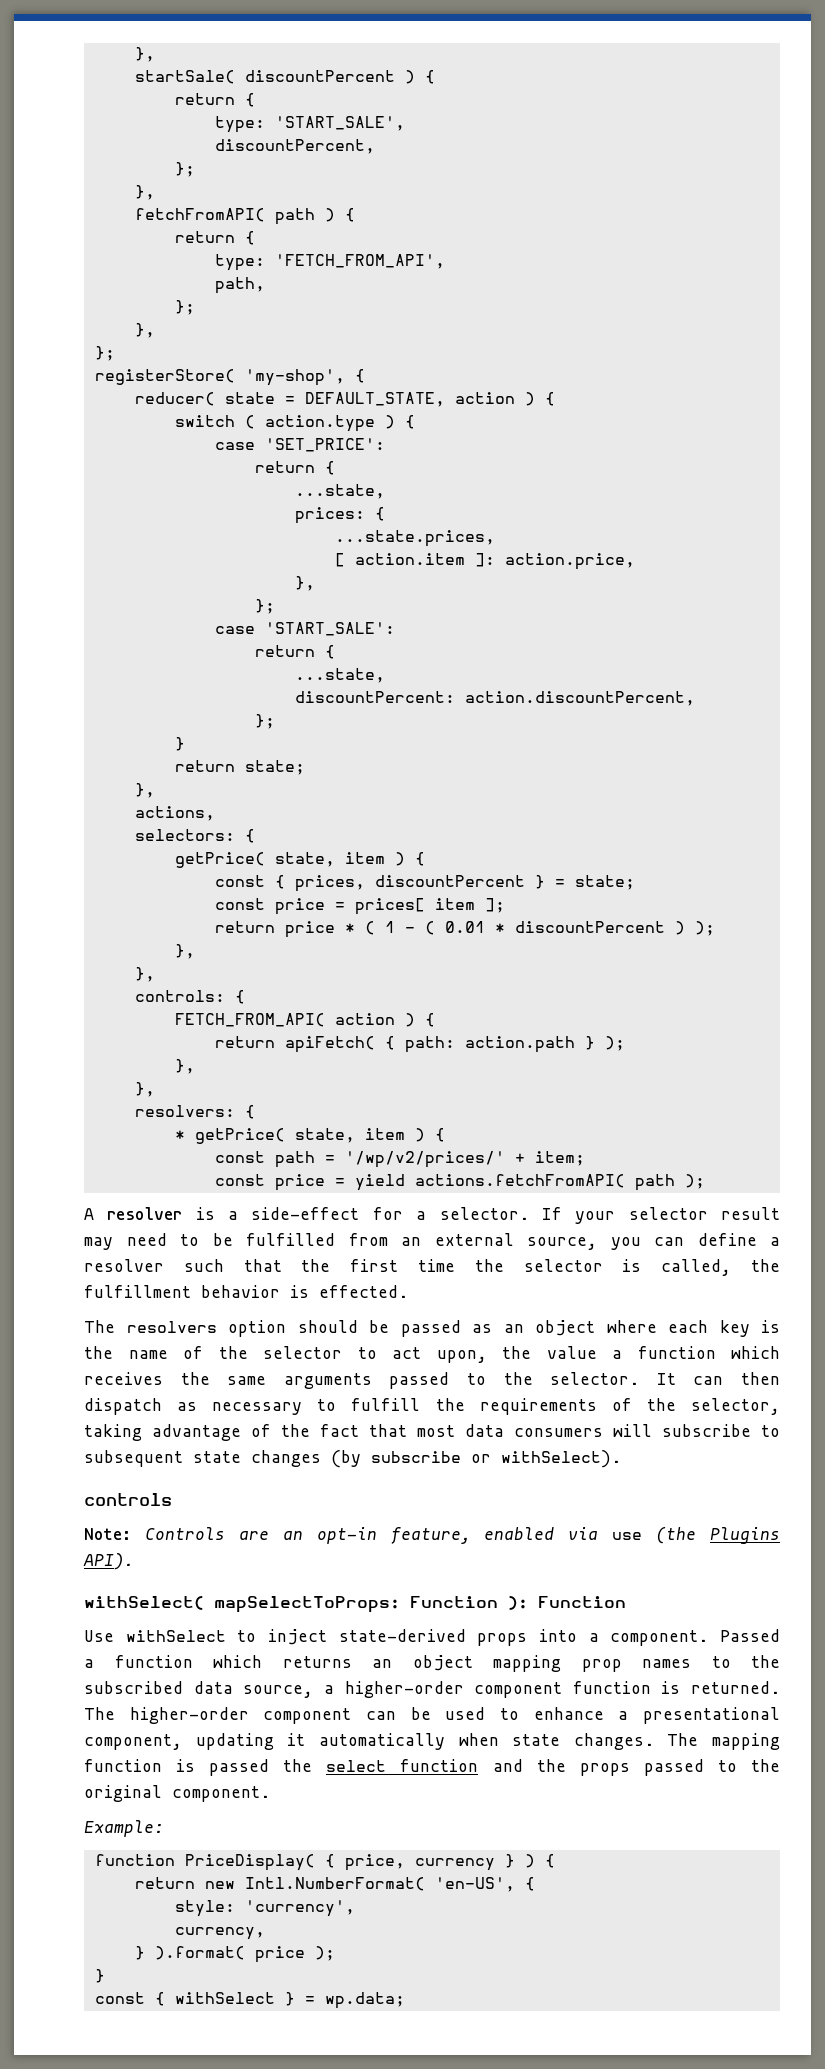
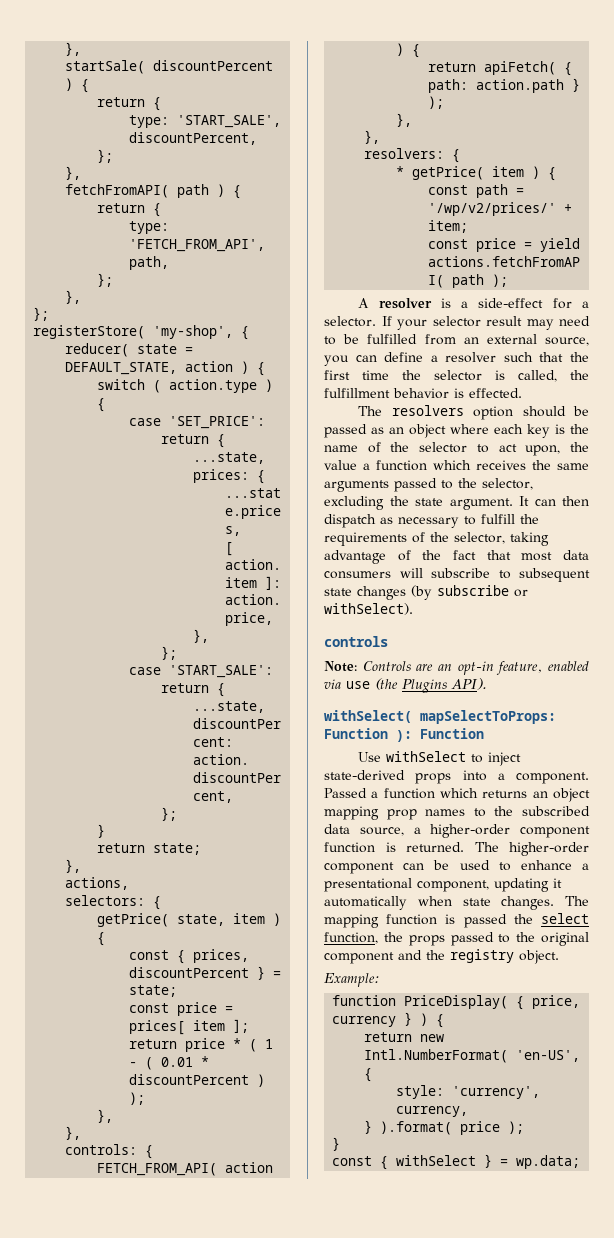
- * getPrice( state, item ) {
+ * getPrice( item ) {
- The resolvers option should be passed as an object where each key is the name of the selector to act upon, the value a function which receives the same arguments passed to the selector.
+ The resolvers option should be passed as an object where each key is the name of the selector to act upon, the value a function which receives the same arguments passed to the selector, excluding the state argument.
- The mapping function is passed the select function and the props passed to the original component.
+ The mapping function is passed the select function, the props passed to the original component and the registry object.

